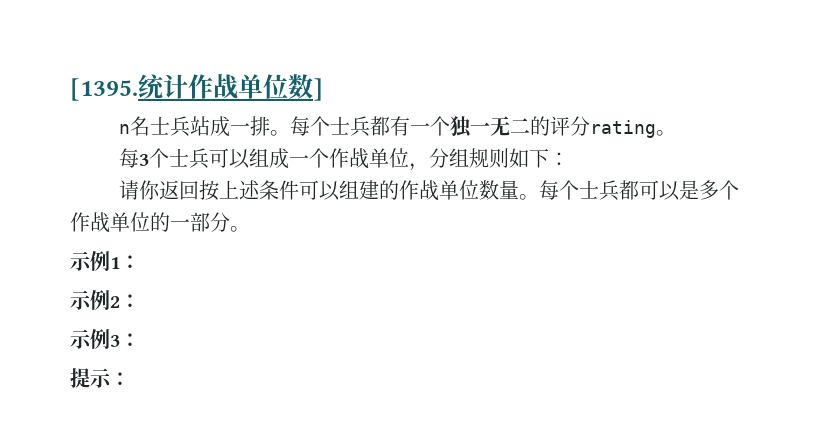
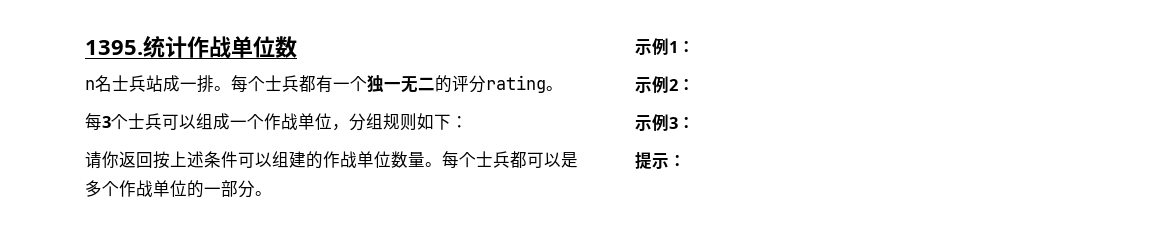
- [1395.
+ 1395.
- 统计作战单位数]
+ 统计作战单位数

